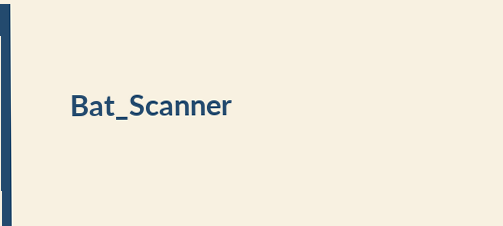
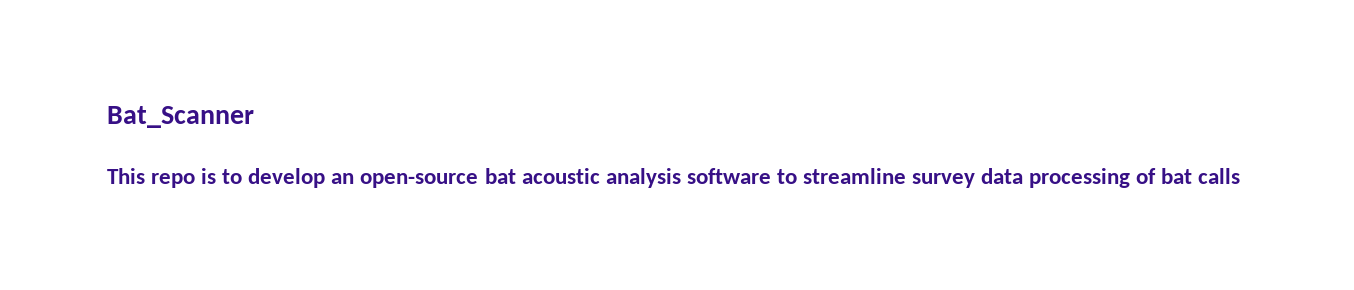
+ This repo is to develop an open-source bat acoustic analysis software to streamline survey data processing of bat calls

